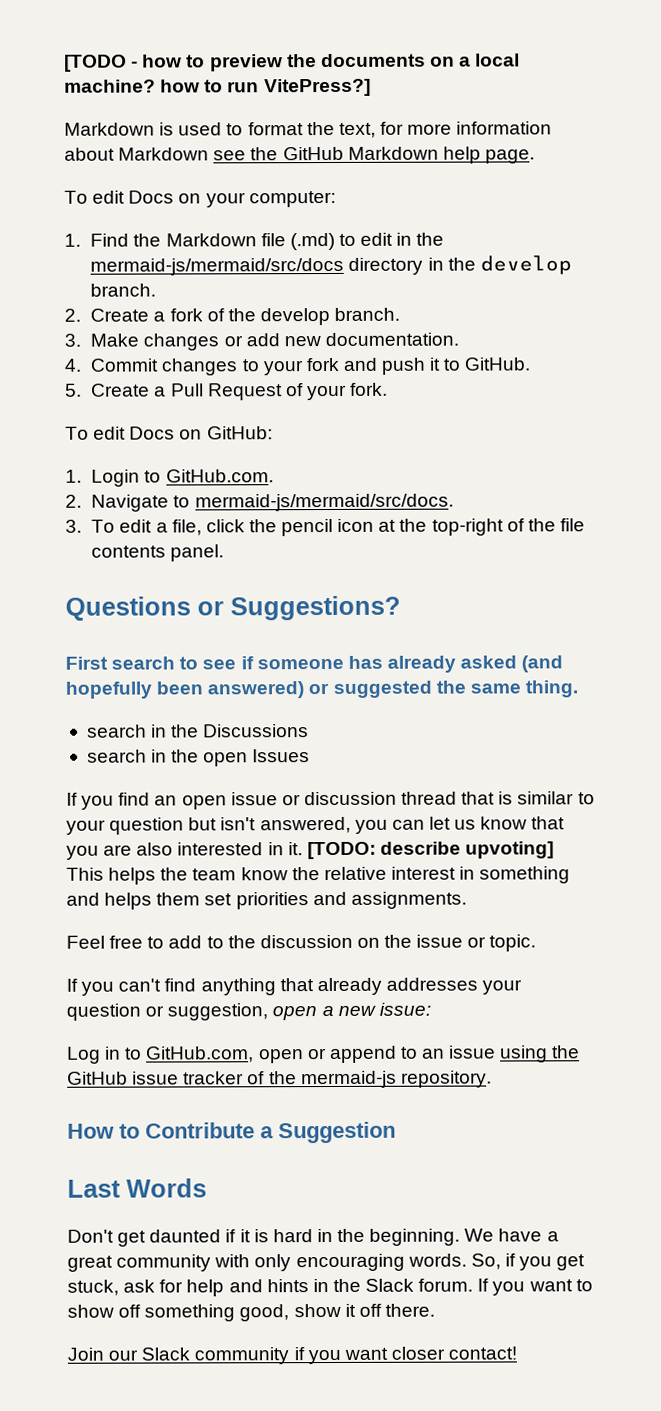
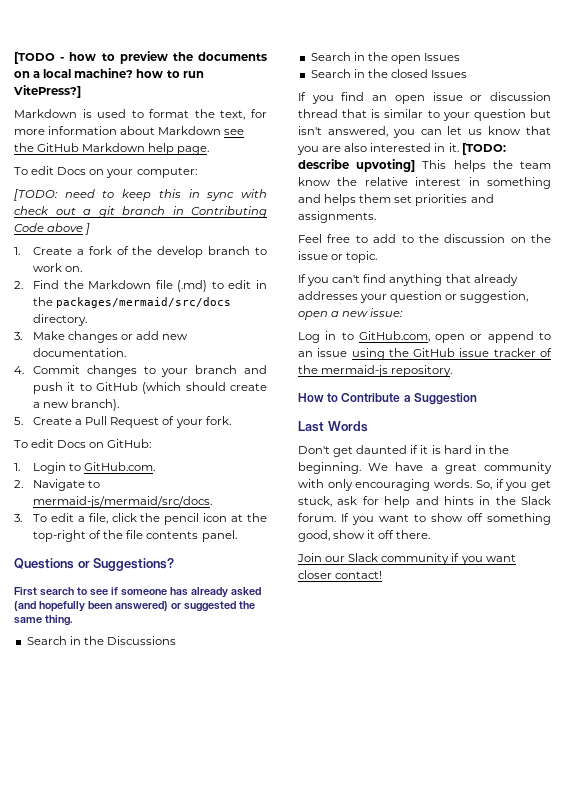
- 1. Find the Markdown file (.md) to edit in the mermaid-js/mermaid/src/docs directory in the develop branch.
- 2. Create a fork of the develop branch.
+ [TODO: need to keep this in sync with check out a git branch in Contributing Code above ]
+ 1. Create a fork of the develop branch to work on.
+ 2. Find the Markdown file (.md) to edit in the packages/mermaid/src/docs directory.
- 4. Commit changes to your fork and push it to GitHub.
+ 4. Commit changes to your branch and push it to GitHub (which should create a new branch).
- search in the Discussions
+ Search in the Discussions
- search in the open Issues
+ Search in the open Issues
+ Search in the closed Issues

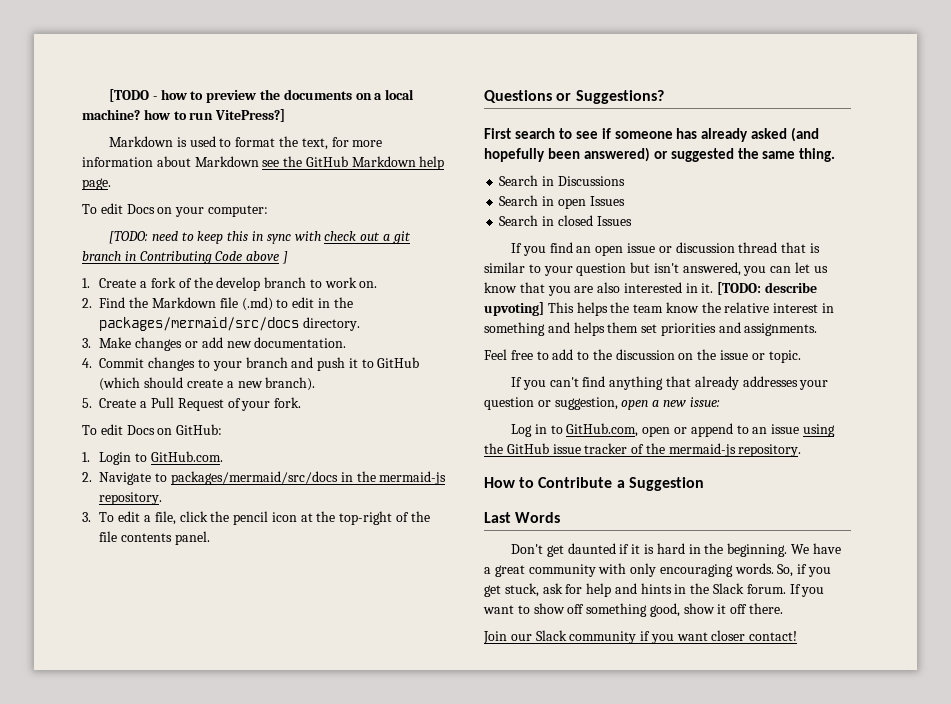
- 2. Navigate to mermaid-js/mermaid/src/docs.
+ 2. Navigate to packages/mermaid/src/docs in the mermaid-js repository.
- Search in the Discussions
+ Search in Discussions
- Search in the open Issues
+ Search in open Issues
- Search in the closed Issues
+ Search in closed Issues

